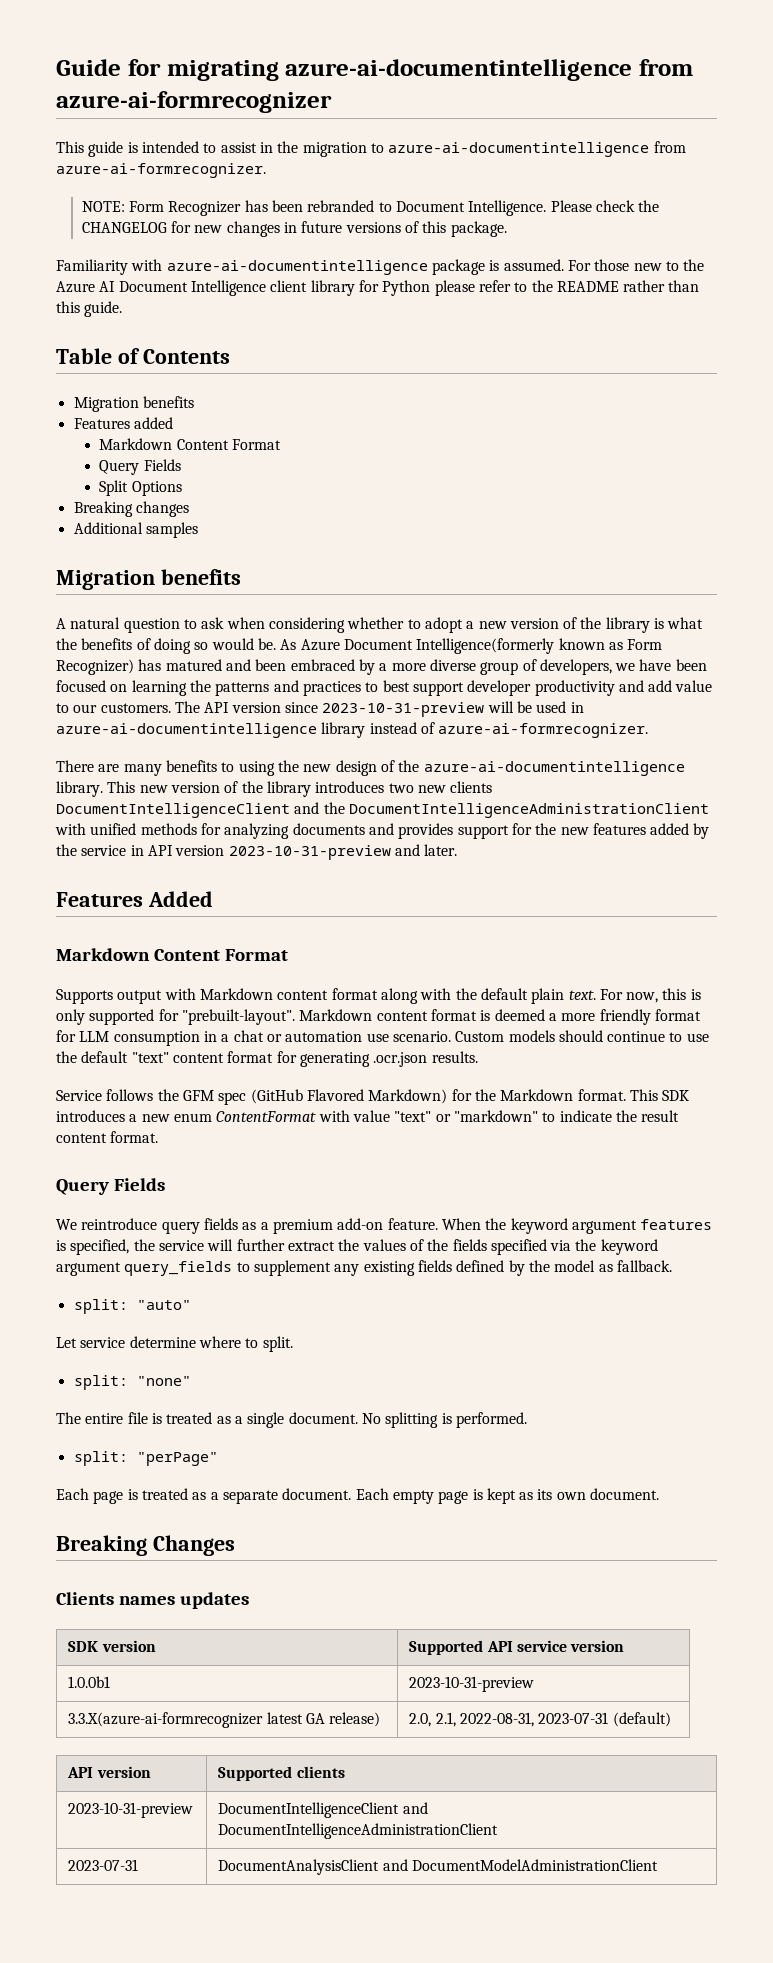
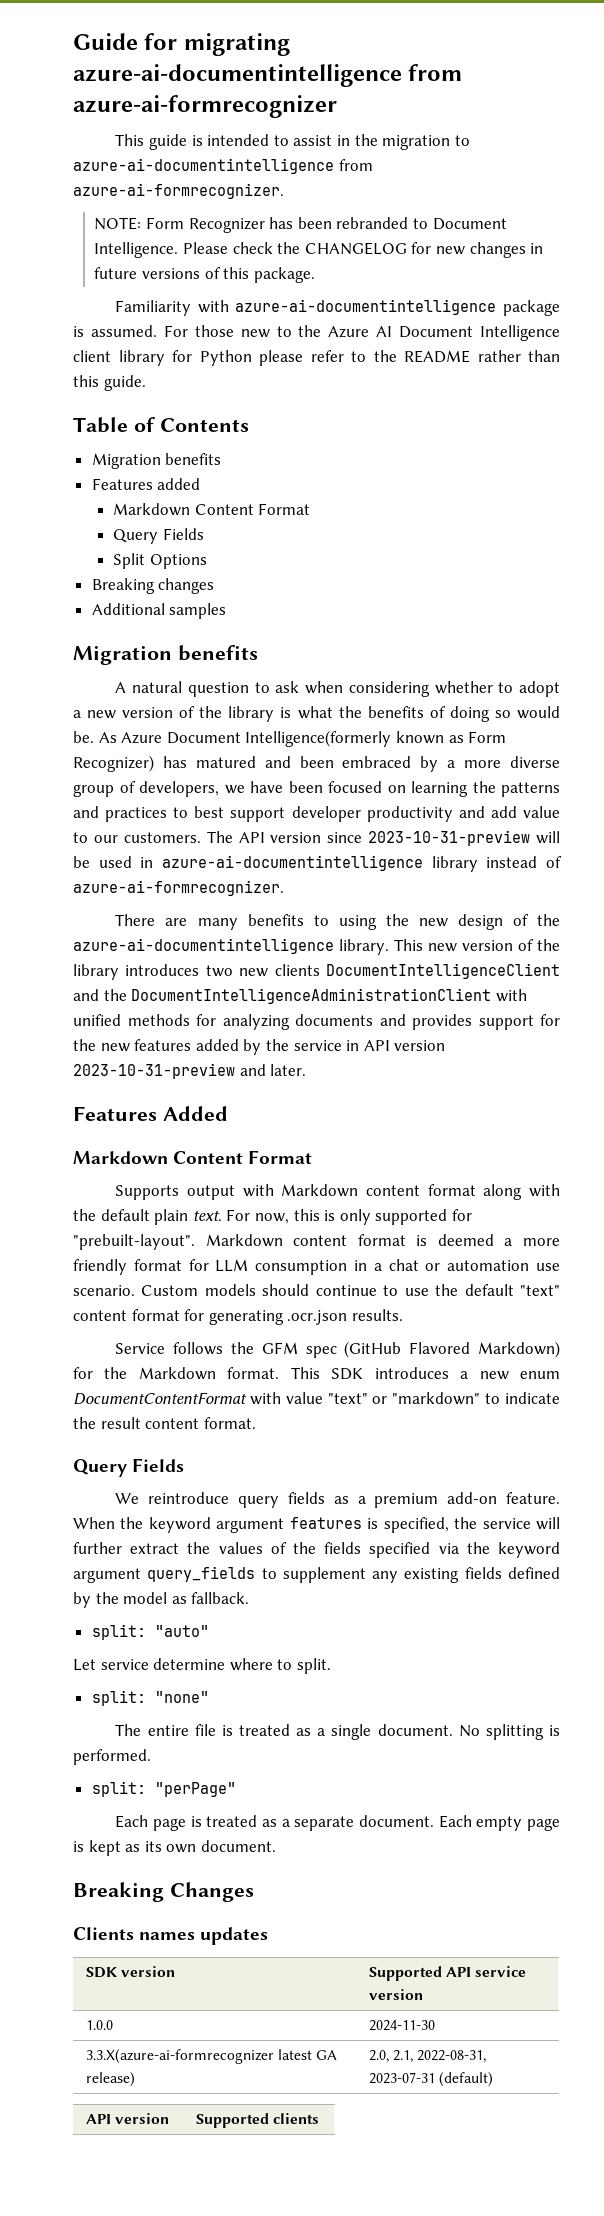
- This SDK introduces a new enum ContentFormat with value "text" or "markdown" to indicate the result content format.
+ This SDK introduces a new enum DocumentContentFormat with value "text" or "markdown" to indicate the result content format.
- 1.0.0b1 | 2023-10-31-preview
+ 1.0.0 | 2024-11-30
- 2023-10-31-preview | DocumentIntelligenceClient and DocumentIntelligenceAdministrationClient
- 2023-07-31 | DocumentAnalysisClient and DocumentModelAdministrationClient

